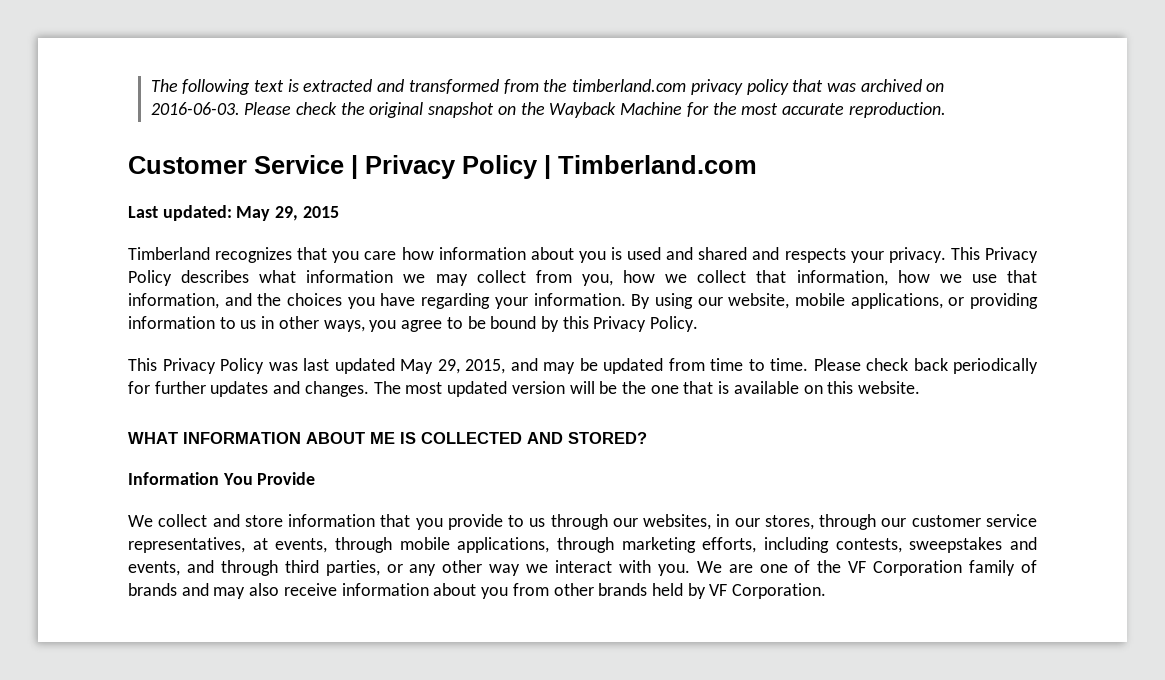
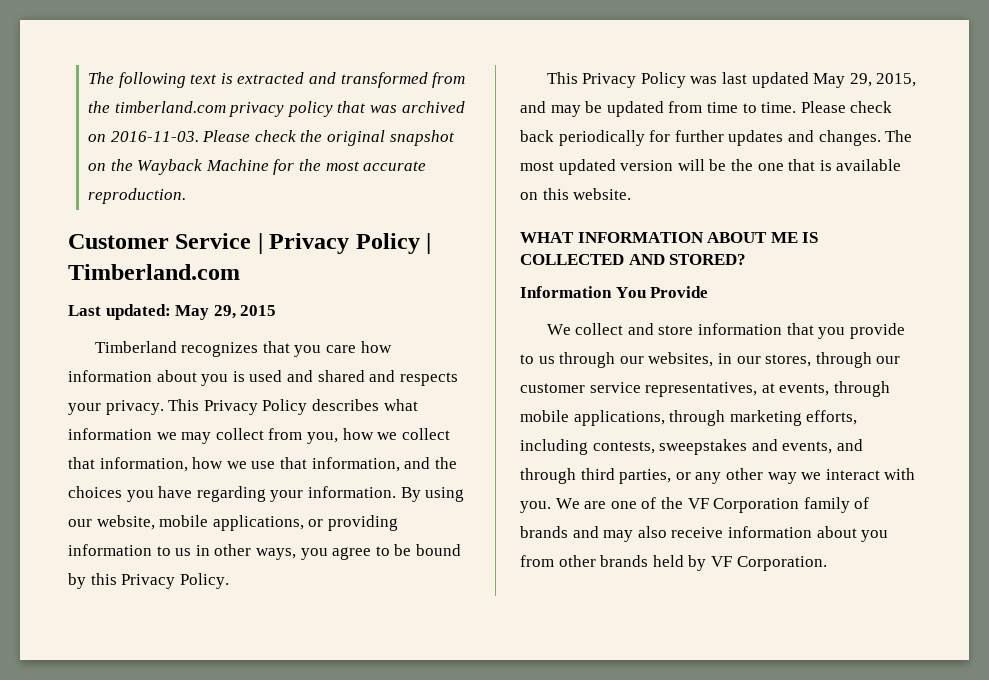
- The following text is extracted and transformed from the timberland.com privacy policy that was archived on 2016-06-03.
+ The following text is extracted and transformed from the timberland.com privacy policy that was archived on 2016-11-03.

